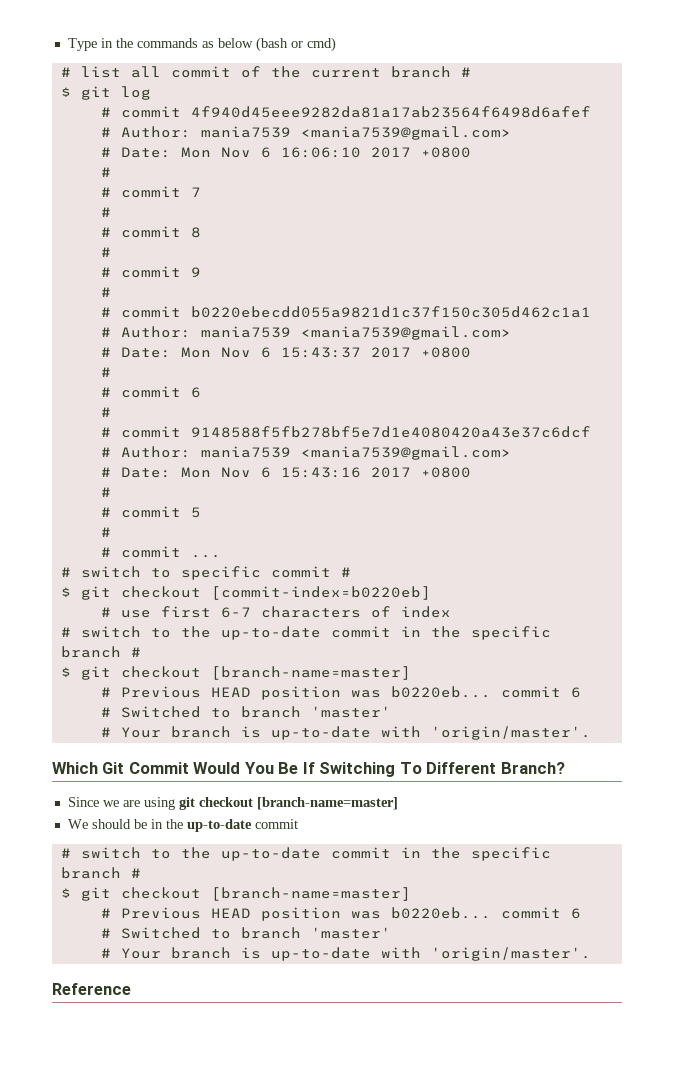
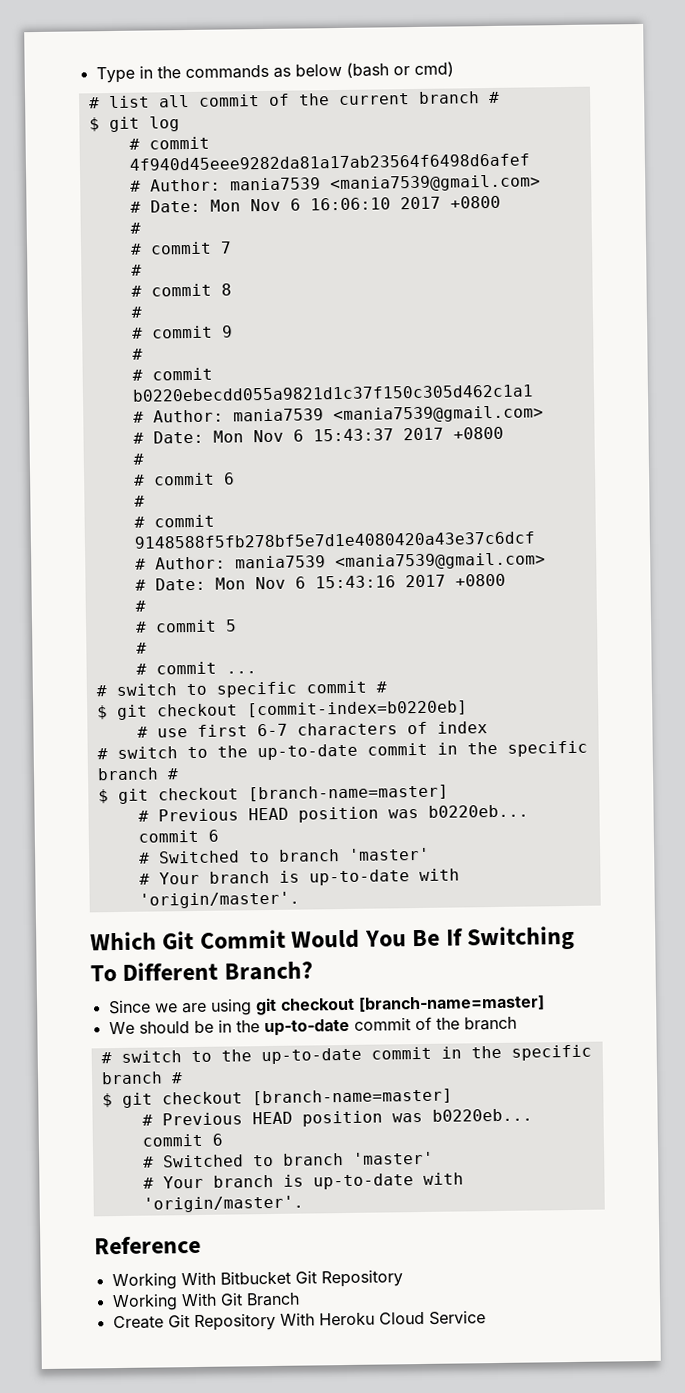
- We should be in the up-to-date commit
+ We should be in the up-to-date commit of the branch
+ Working With Bitbucket Git Repository
+ Working With Git Branch
+ Create Git Repository With Heroku Cloud Service

